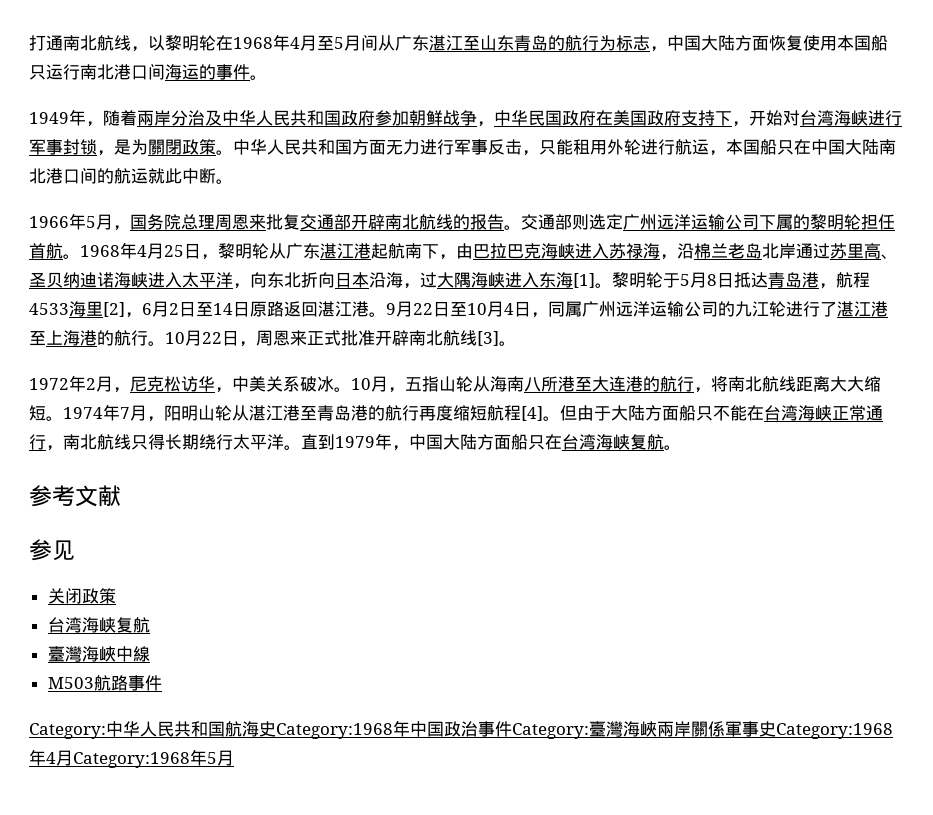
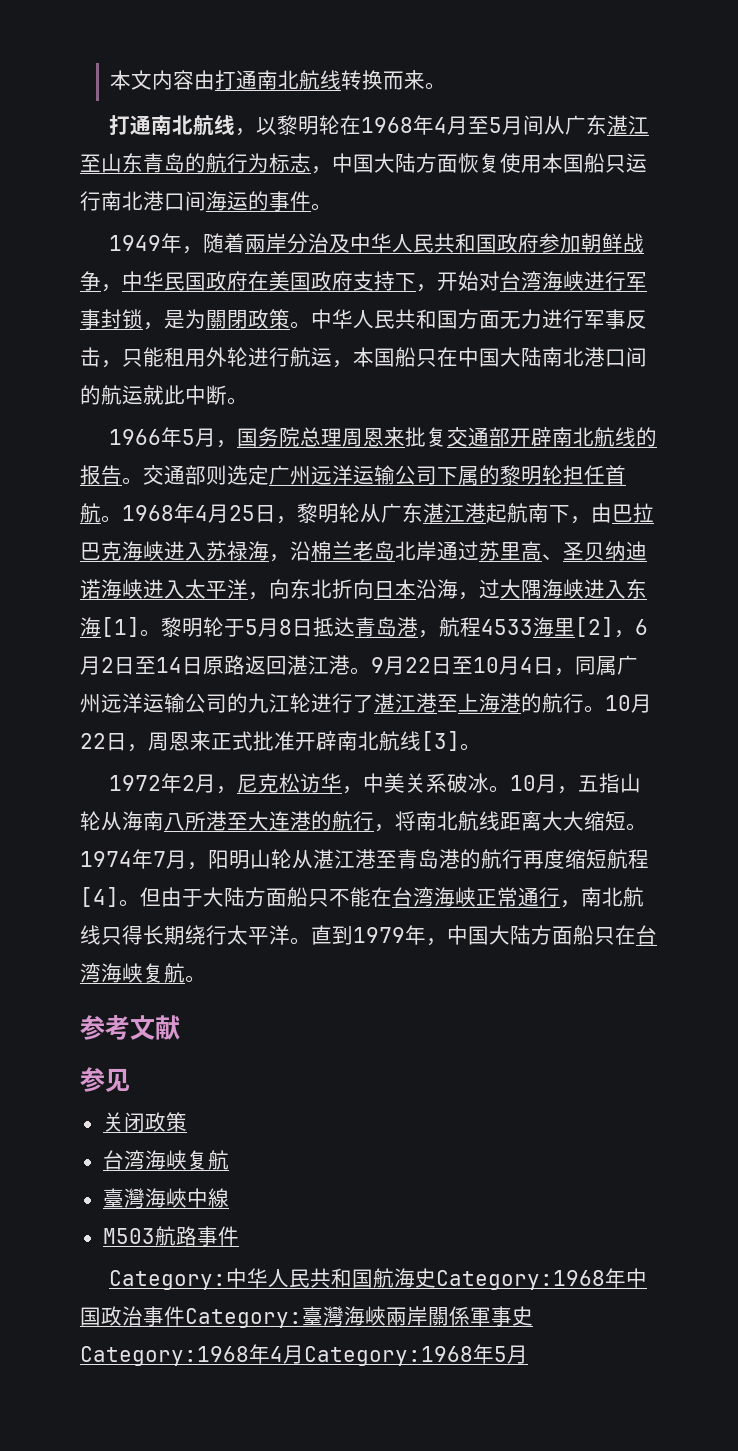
+ 本文内容由打通南北航线转换而来。

